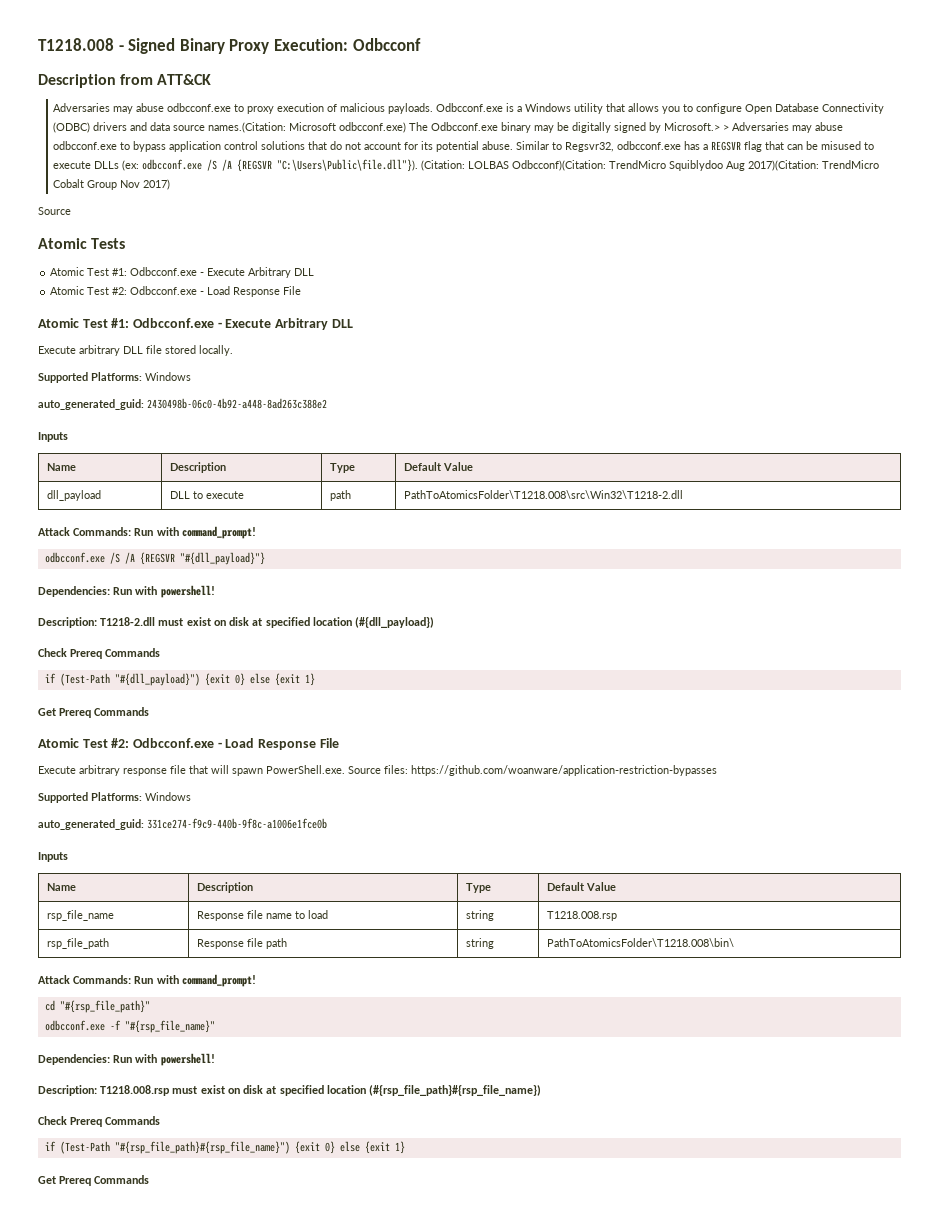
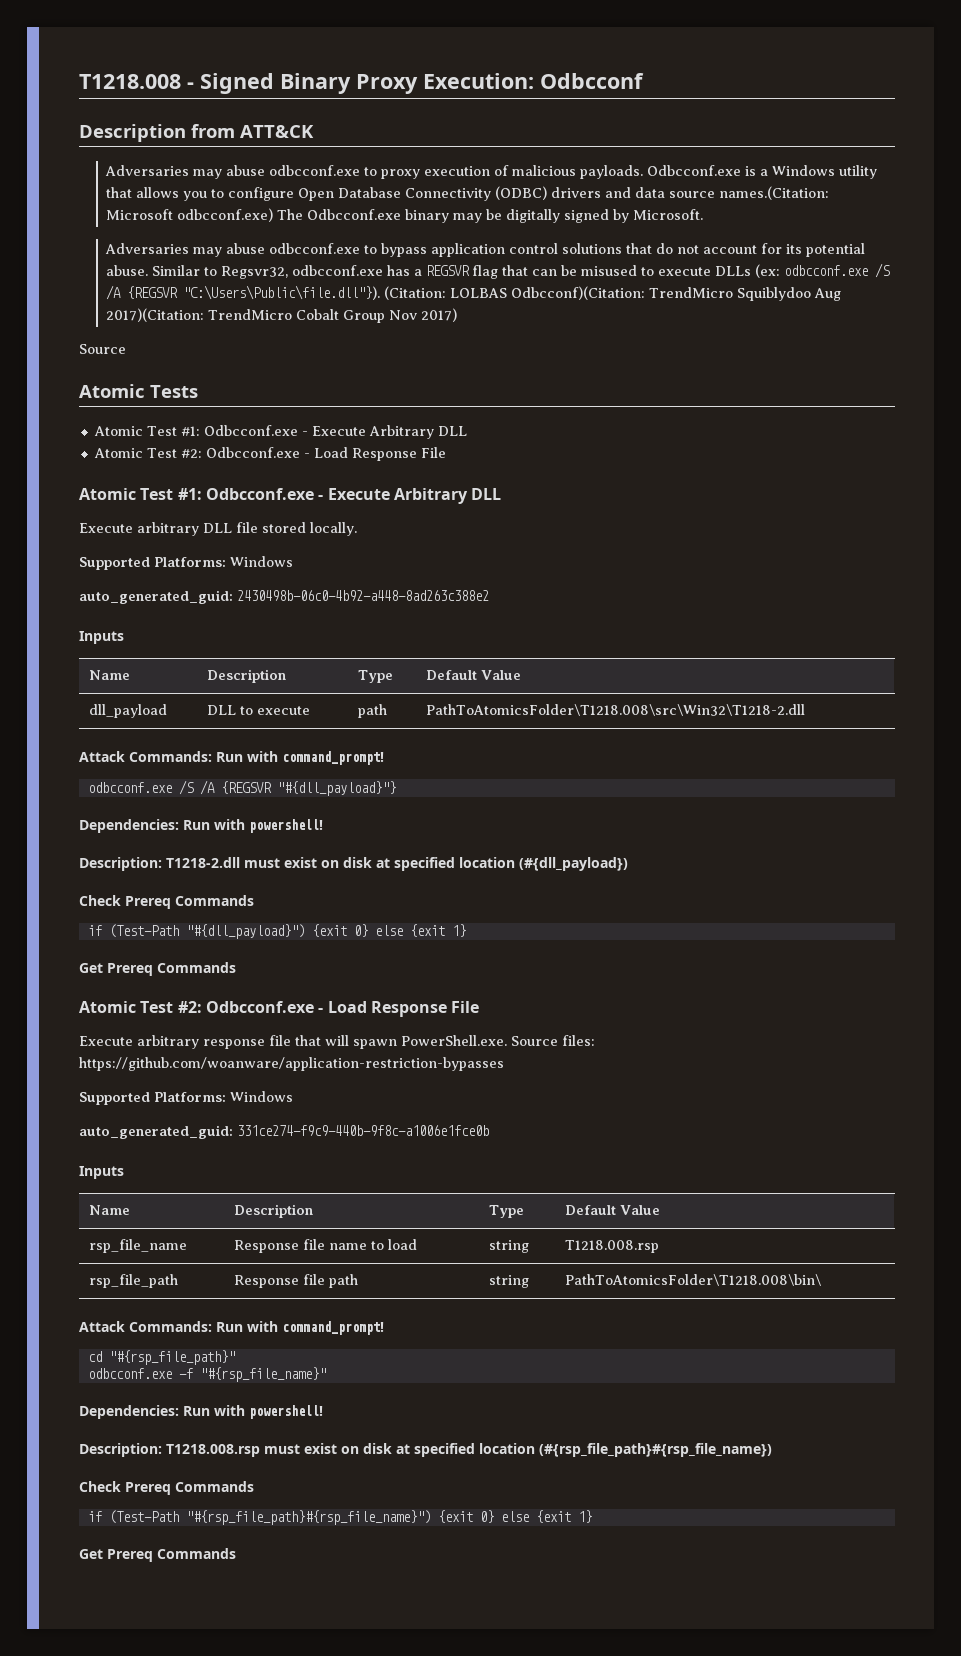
- Odbcconf.exe is a Windows utility that allows you to configure Open Database Connectivity (ODBC) drivers and data source names.(Citation: Microsoft odbcconf.exe) The Odbcconf.exe binary may be digitally signed by Microsoft.> > Adversaries may abuse odbcconf.exe to bypass application control solutions that do not account for its potential abuse.
+ Odbcconf.exe is a Windows utility that allows you to configure Open Database Connectivity (ODBC) drivers and data source names.(Citation: Microsoft odbcconf.exe) The Odbcconf.exe binary may be digitally signed by Microsoft.
+ Adversaries may abuse odbcconf.exe to bypass application control solutions that do not account for its potential abuse.

